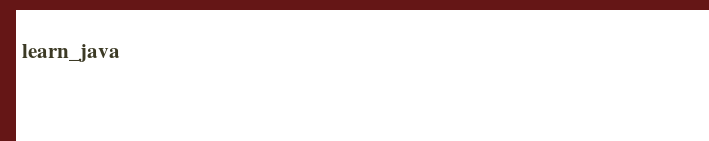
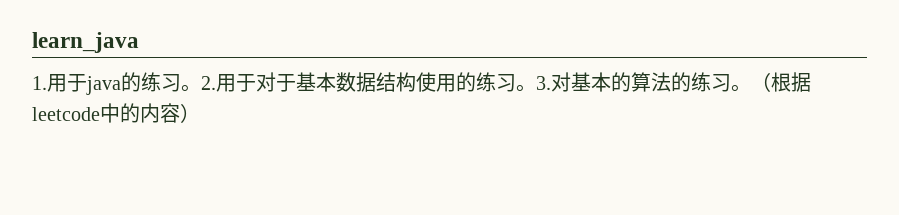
+ 1.用于java的练习。2.用于对于基本数据结构使用的练习。3.对基本的算法的练习。（根据leetcode中的内容）

